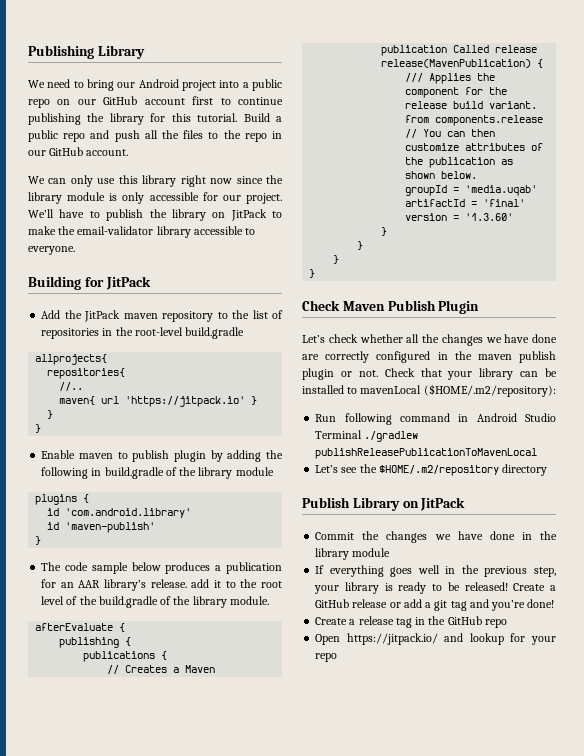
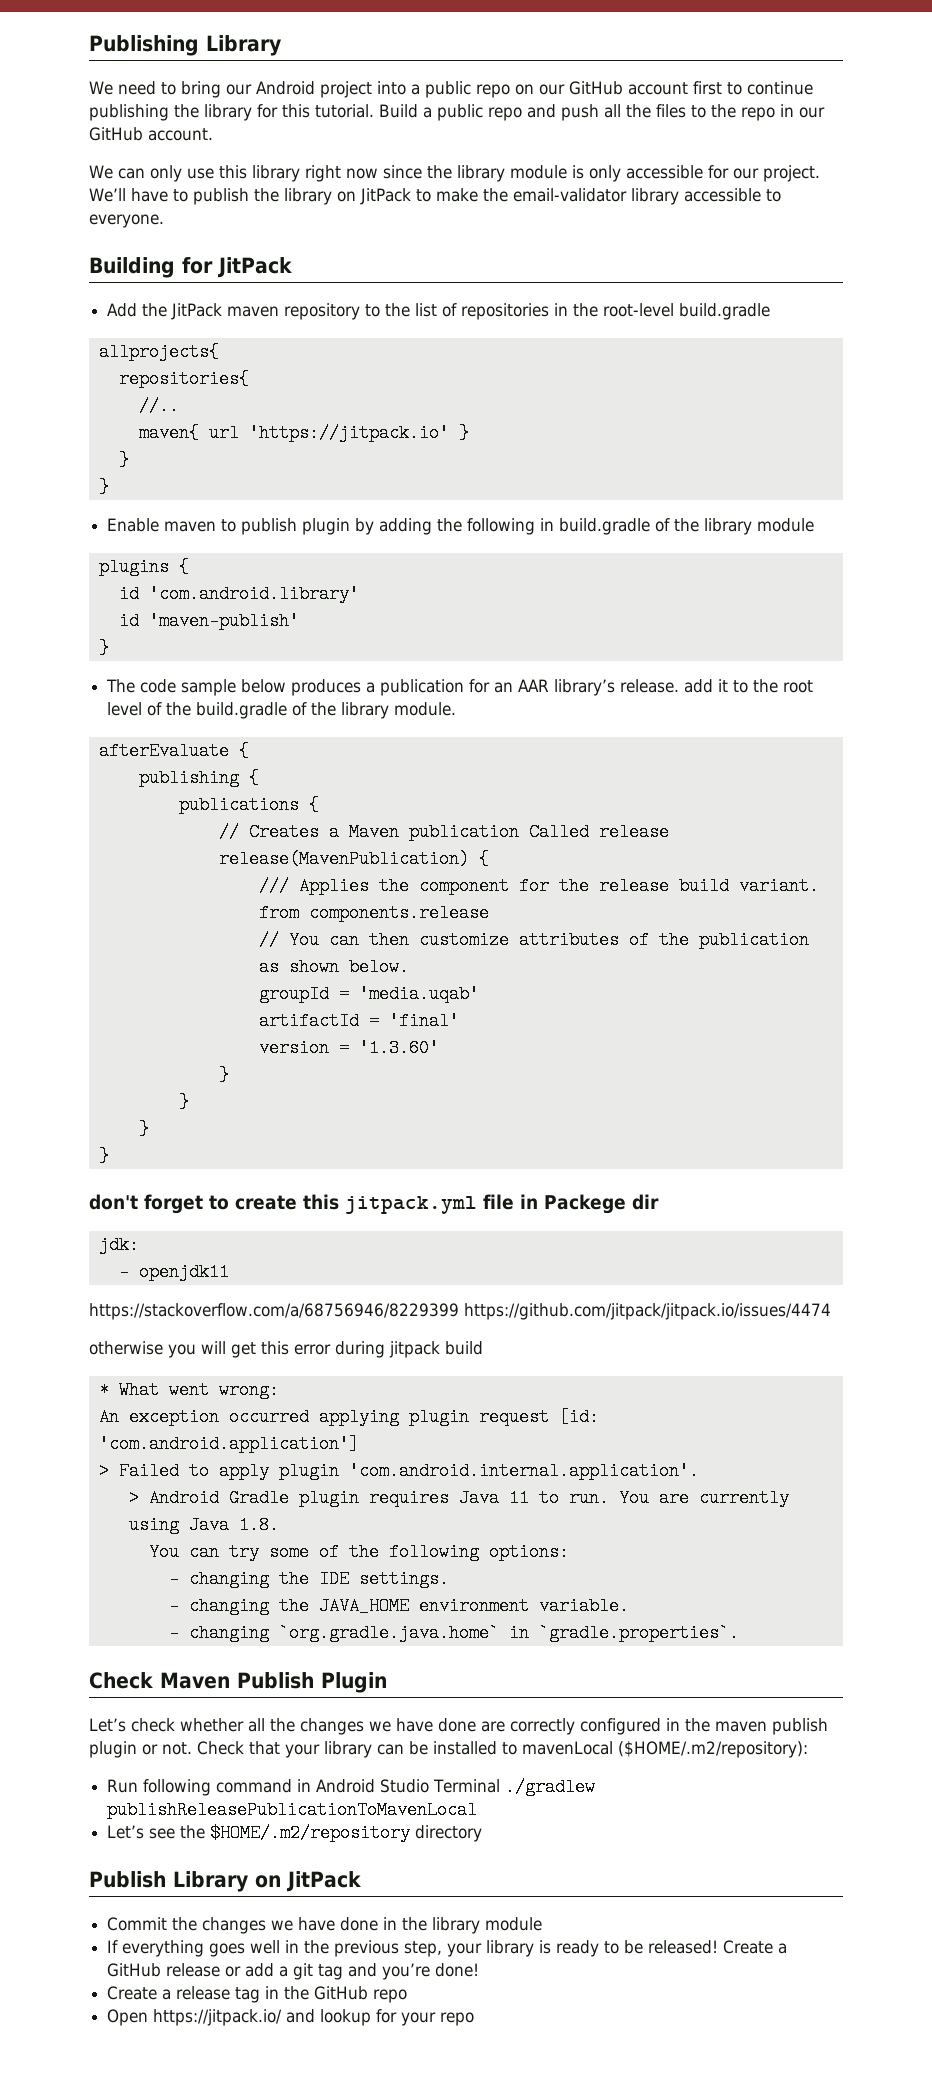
+ don't forget to create this jitpack.yml file in Packege dir
+ jdk:
+ - openjdk11
+ https://stackoverflow.com/a/68756946/8229399 https://github.com/jitpack/jitpack.io/issues/4474
+ otherwise you will get this error during jitpack build
+ * What went wrong:
+ An exception occurred applying plugin request [id: 'com.android.application']
+ > Failed to apply plugin 'com.android.internal.application'.
+ > Android Gradle plugin requires Java 11 to run. You are currently using Java 1.8.
+ You can try some of the following options:
+ - changing the IDE settings.
+ - changing the JAVA_HOME environment variable.
+ - changing `org.gradle.java.home` in `gradle.properties`.

